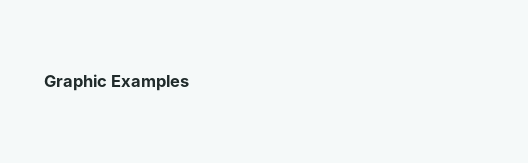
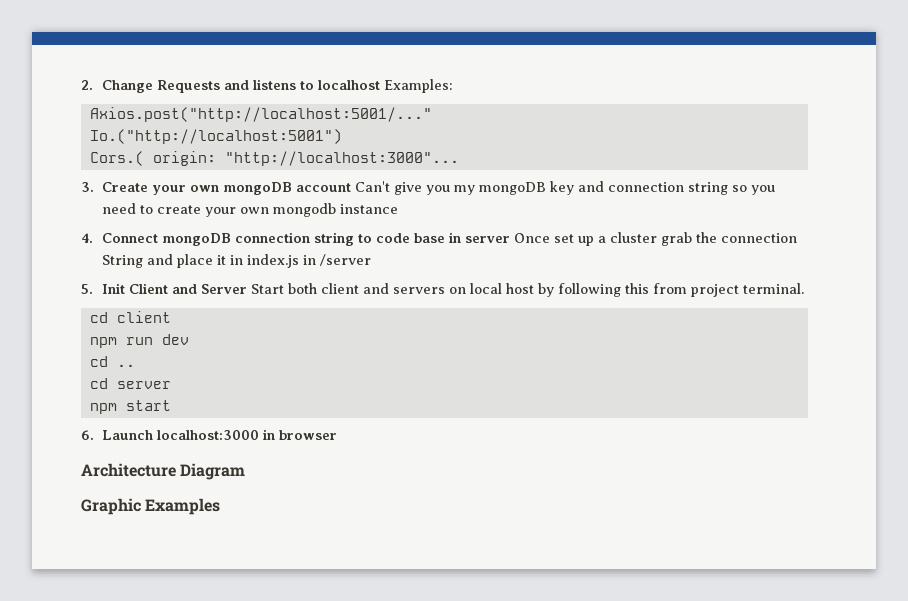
+ 2. Change Requests and listens to localhost Examples:
+ Axios.post("http://localhost:5001/..."
+ Io.("http://localhost:5001")
+ Cors.( origin: "http://localhost:3000"...
+ 3. Create your own mongoDB account Can't give you my mongoDB key and connection string so you need to create your own mongodb instance
+ 4. Connect mongoDB connection string to code base in server Once set up a cluster grab the connection String and place it in index.js in /server
+ 5. Init Client and Server Start both client and servers on local host by following this from project terminal.
+ cd client
+ npm run dev
+ cd ..
+ cd server
+ npm start
+ 6. Launch localhost:3000 in browser
+ Architecture Diagram

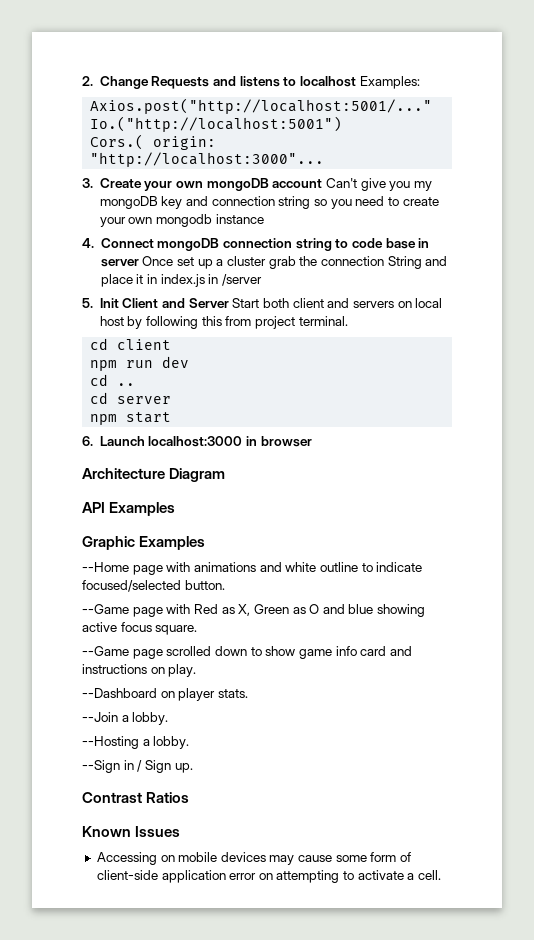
+ API Examples
+ --Home page with animations and white outline to indicate focused/selected button.
+ --Game page with Red as X, Green as O and blue showing active focus square.
+ --Game page scrolled down to show game info card and instructions on play.
+ --Dashboard on player stats.
+ --Join a lobby.
+ --Hosting a lobby.
+ --Sign in / Sign up.
+ Contrast Ratios
+ Known Issues
+ Accessing on mobile devices may cause some form of client-side application error on attempting to activate a cell.

